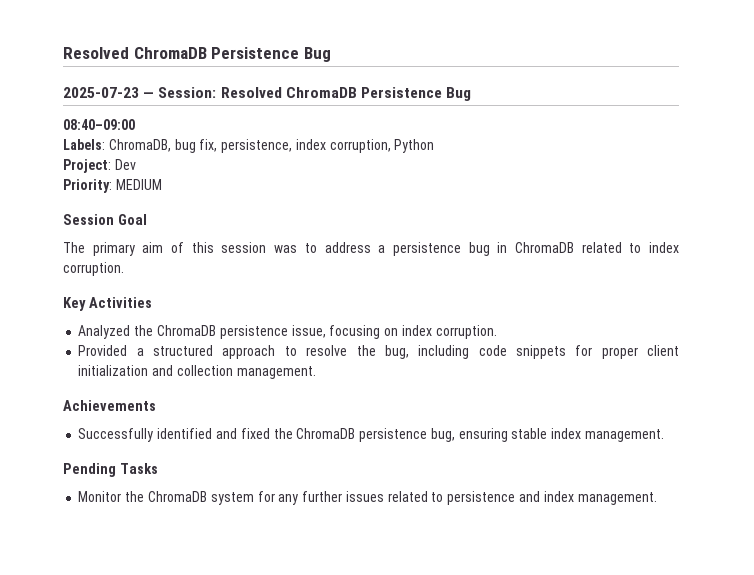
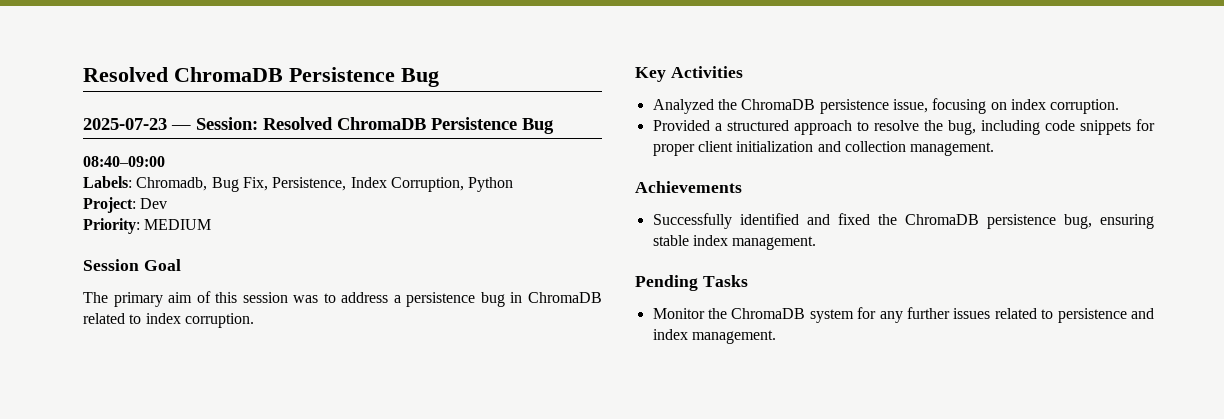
- Labels: ChromaDB, bug fix, persistence, index corruption, Python
+ Labels: Chromadb, Bug Fix, Persistence, Index Corruption, Python

